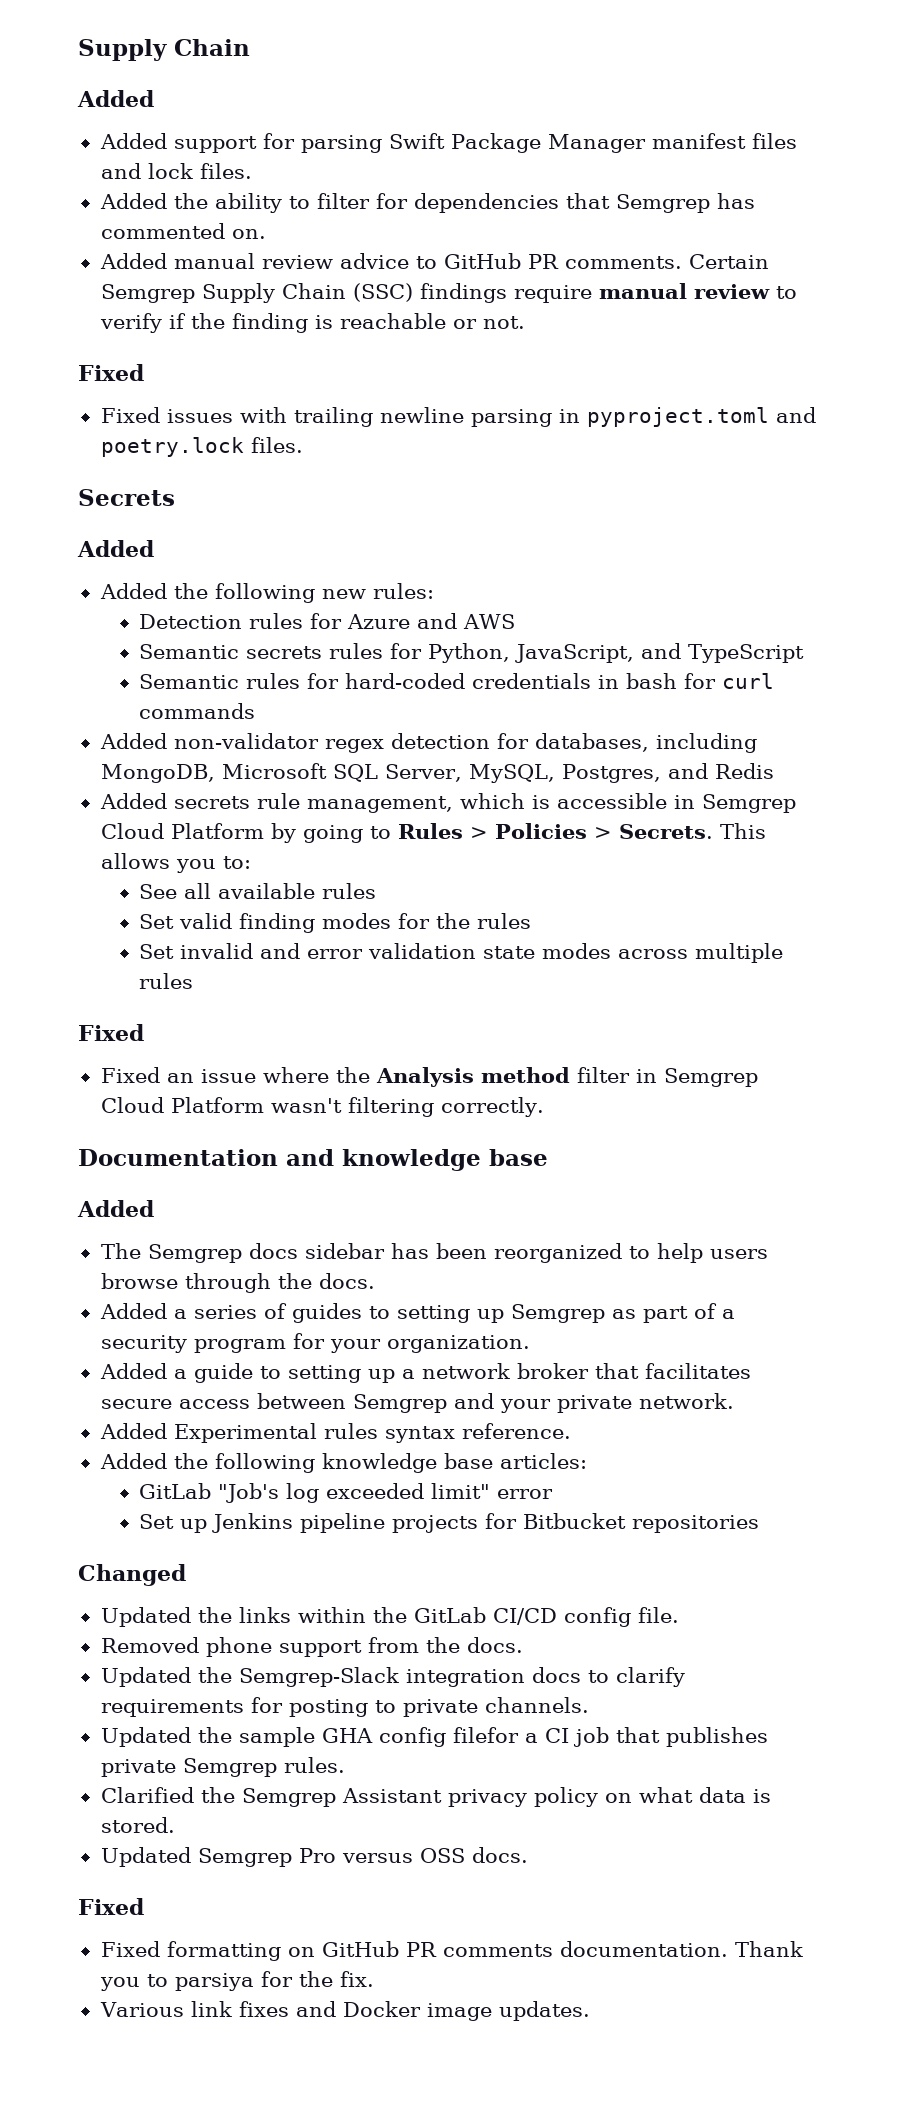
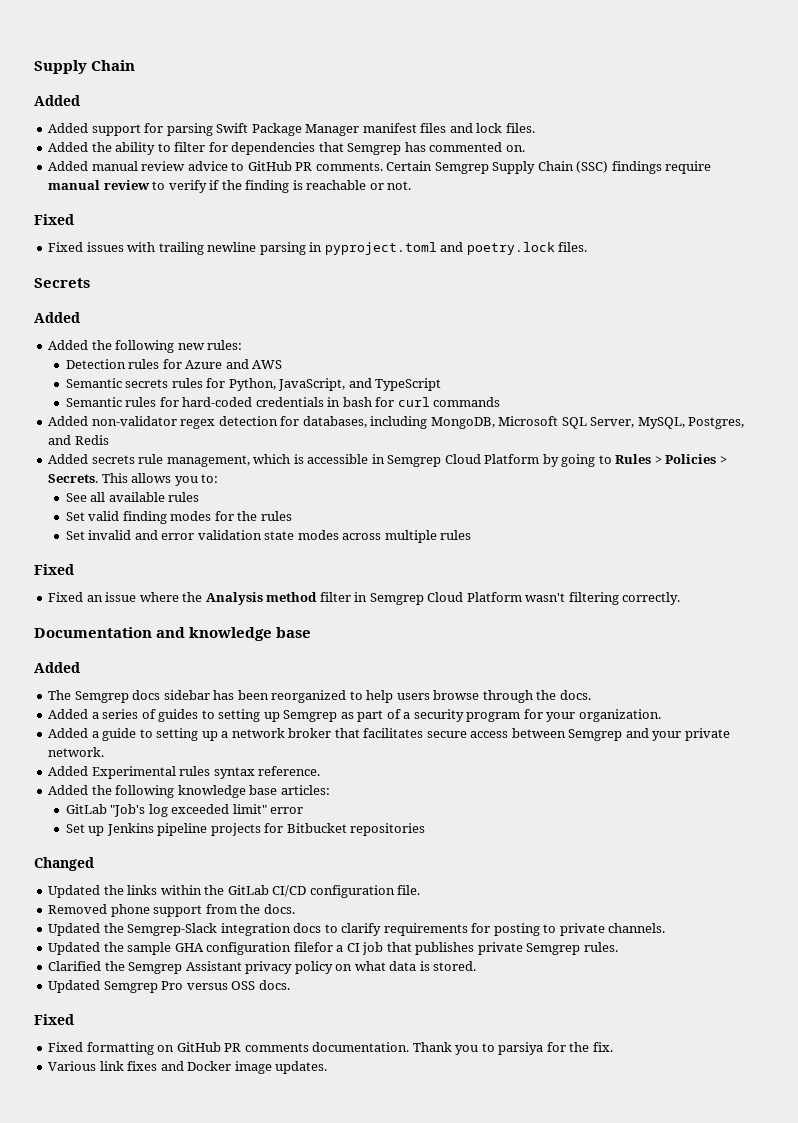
- Updated the links within the GitLab CI/CD config file.
+ Updated the links within the GitLab CI/CD configuration file.
- Updated the sample GHA config filefor a CI job that publishes private Semgrep rules.
+ Updated the sample GHA configuration filefor a CI job that publishes private Semgrep rules.

